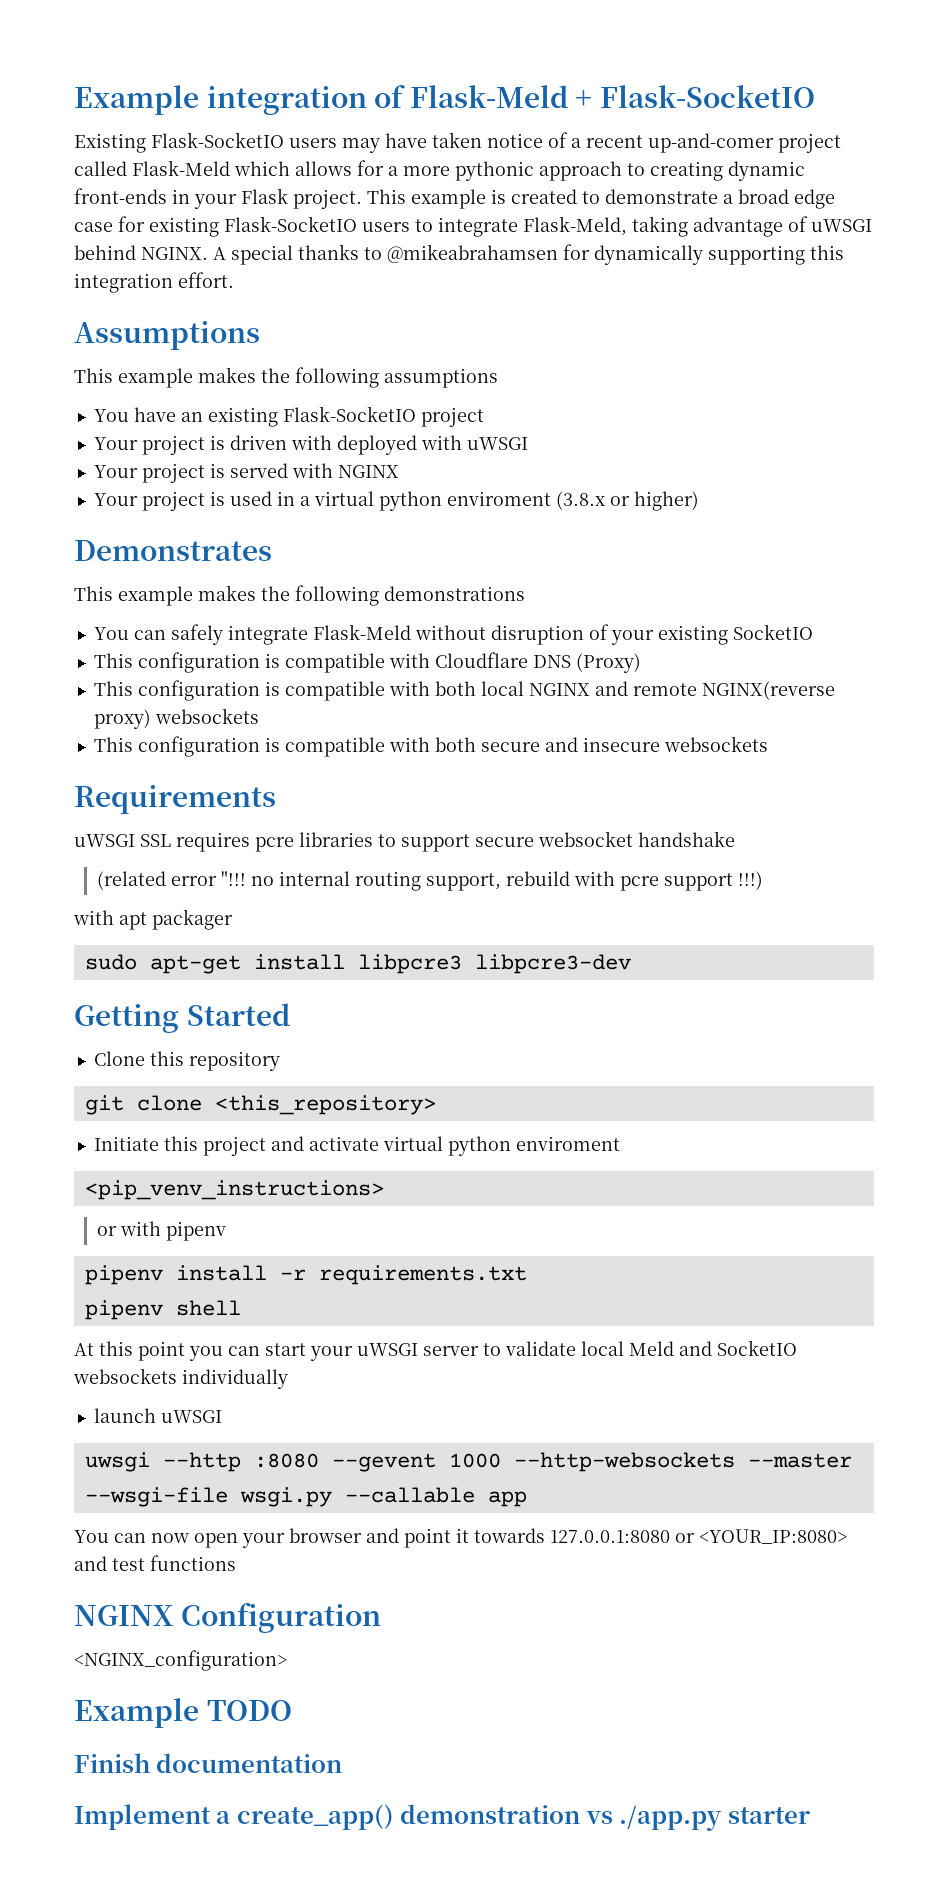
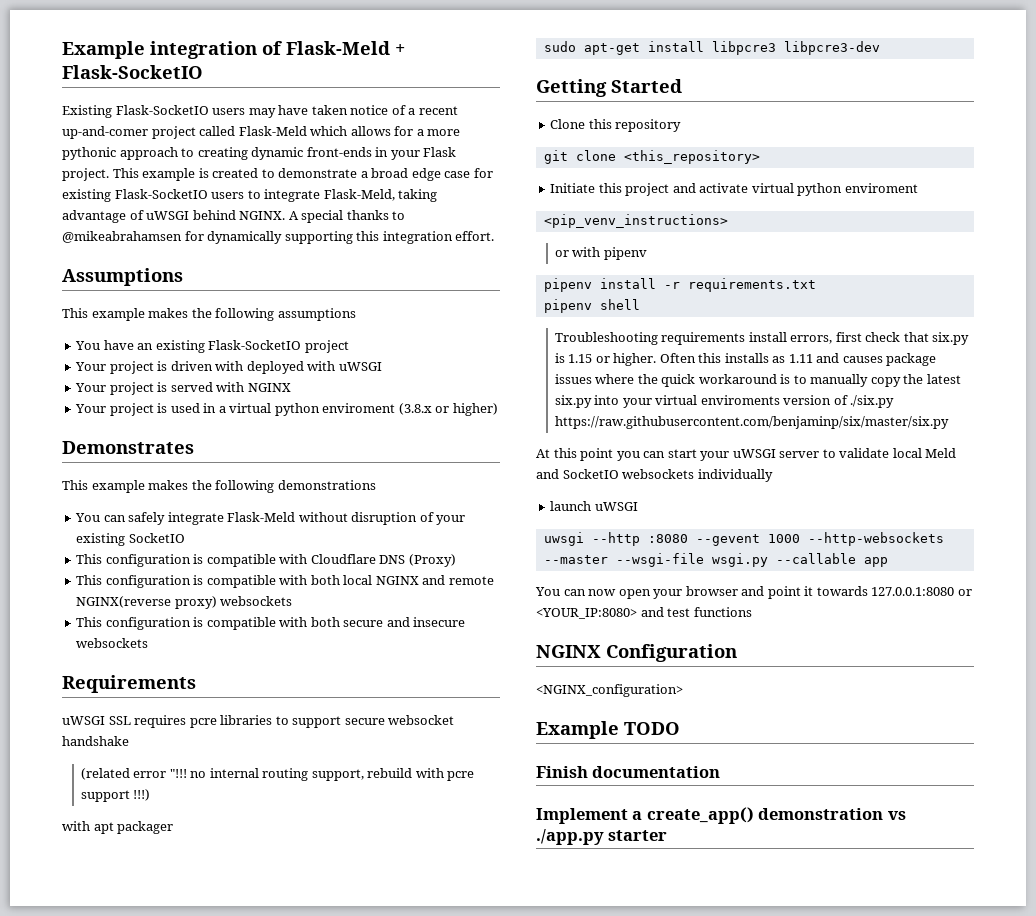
+ Troubleshooting requirements install errors, first check that six.py is 1.15 or higher. Often this installs as 1.11 and causes package issues where the quick workaround is to manually copy the latest six.py into your virtual enviroments version of ./six.py https://raw.githubusercontent.com/benjaminp/six/master/six.py

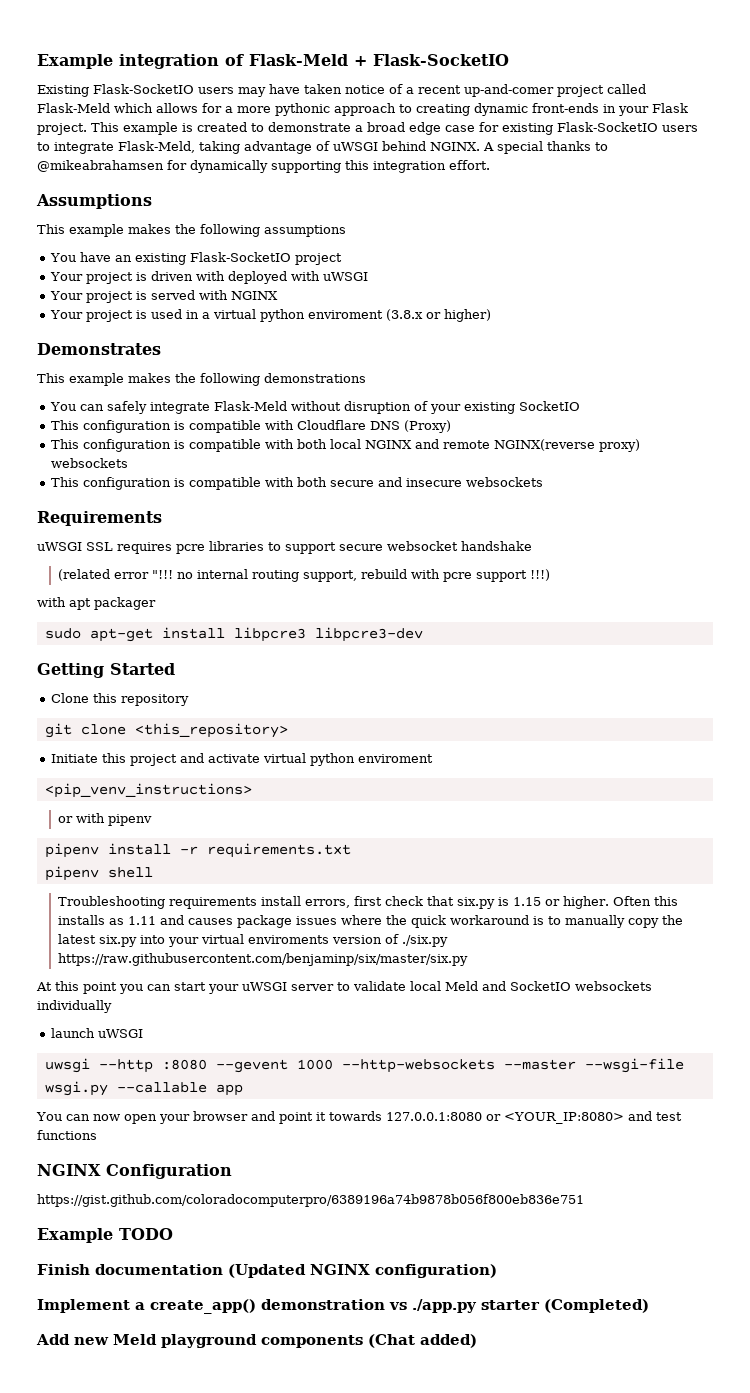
- <NGINX_configuration>
+ https://gist.github.com/coloradocomputerpro/6389196a74b9878b056f800eb836e751
- Finish documentation
+ Finish documentation (Updated NGINX configuration)
- Implement a create_app() demonstration vs ./app.py starter
+ Implement a create_app() demonstration vs ./app.py starter (Completed)
+ Add new Meld playground components (Chat added)

